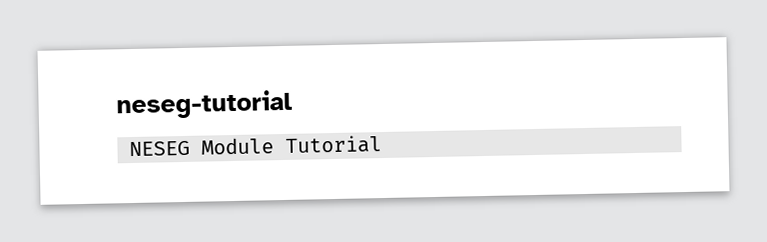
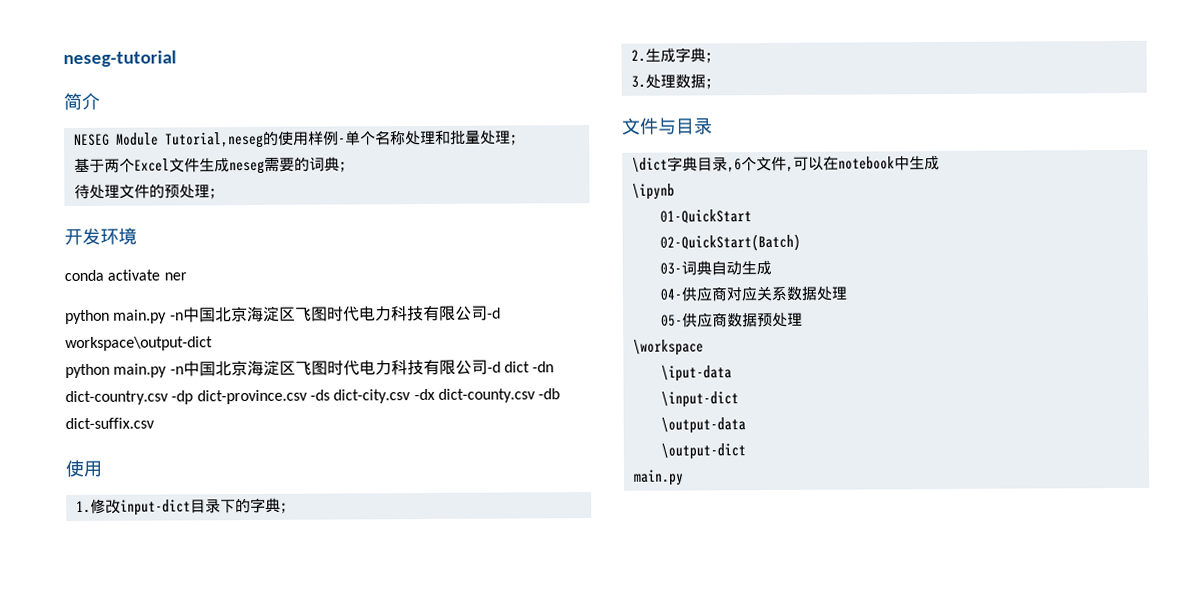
+ 简介
- NESEG Module Tutorial
+ NESEG Module Tutorial,neseg的使用样例-单个名称处理和批量处理;
+ 基于两个Excel文件生成neseg需要的词典;
+ 待处理文件的预处理;
+ 开发环境
+ conda activate ner
+ python main.py -n中国北京海淀区飞图时代电力科技有限公司-d workspace\output-dict
+ python main.py -n中国北京海淀区飞图时代电力科技有限公司-d dict -dn dict-country.csv -dp dict-province.csv -ds dict-city.csv -dx dict-county.csv -db dict-suffix.csv
+ 使用
+ 1.修改input-dict目录下的字典;
+ 2.生成字典;
+ 3.处理数据;
+ 文件与目录
+ \dict字典目录,6个文件,可以在notebook中生成
+ \ipynb
+ 01-QuickStart
+ 02-QuickStart(Batch)
+ 03-词典自动生成
+ 04-供应商对应关系数据处理
+ 05-供应商数据预处理
+ \workspace
+ \iput-data
+ \input-dict
+ \output-data
+ \output-dict
+ main.py

